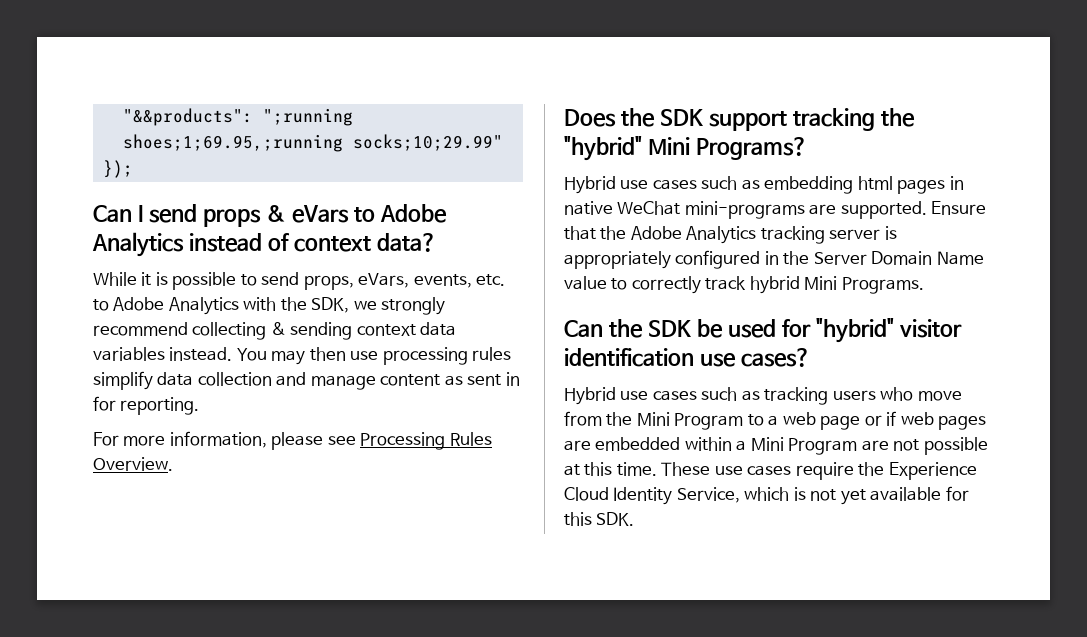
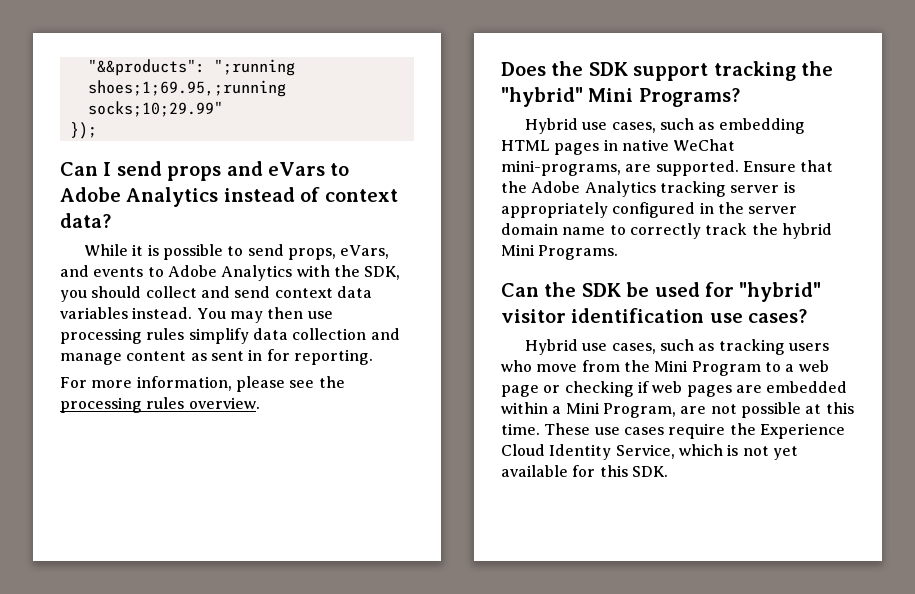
- Can I send props & eVars to Adobe Analytics instead of context data?
+ Can I send props and eVars to Adobe Analytics instead of context data?
- While it is possible to send props, eVars, events, etc. to Adobe Analytics with the SDK, we strongly recommend collecting & sending context data variables instead.
+ While it is possible to send props, eVars, and events to Adobe Analytics with the SDK, you should collect and send context data variables instead.
- For more information, please see Processing Rules Overview.
+ For more information, please see the processing rules overview.
- Hybrid use cases such as embedding html pages in native WeChat mini-programs are supported.
+ Hybrid use cases, such as embedding HTML pages in native WeChat mini-programs, are supported.
- Ensure that the Adobe Analytics tracking server is appropriately configured in the Server Domain Name value to correctly track hybrid Mini Programs.
+ Ensure that the Adobe Analytics tracking server is appropriately configured in the server domain name to correctly track the hybrid Mini Programs.
- Hybrid use cases such as tracking users who move from the Mini Program to a web page or if web pages are embedded within a Mini Program are not possible at this time.
+ Hybrid use cases, such as tracking users who move from the Mini Program to a web page or checking if web pages are embedded within a Mini Program, are not possible at this time.

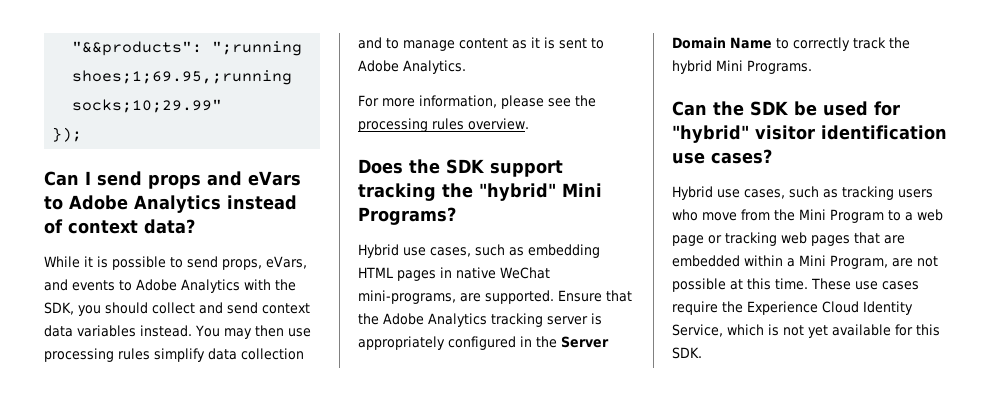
- You may then use processing rules simplify data collection and manage content as sent in for reporting.
+ You may then use processing rules simplify data collection and to manage content as it is sent to Adobe Analytics.
- Ensure that the Adobe Analytics tracking server is appropriately configured in the server domain name to correctly track the hybrid Mini Programs.
+ Ensure that the Adobe Analytics tracking server is appropriately configured in the Server Domain Name to correctly track the hybrid Mini Programs.
- Hybrid use cases, such as tracking users who move from the Mini Program to a web page or checking if web pages are embedded within a Mini Program, are not possible at this time.
+ Hybrid use cases, such as tracking users who move from the Mini Program to a web page or tracking web pages that are embedded within a Mini Program, are not possible at this time.

